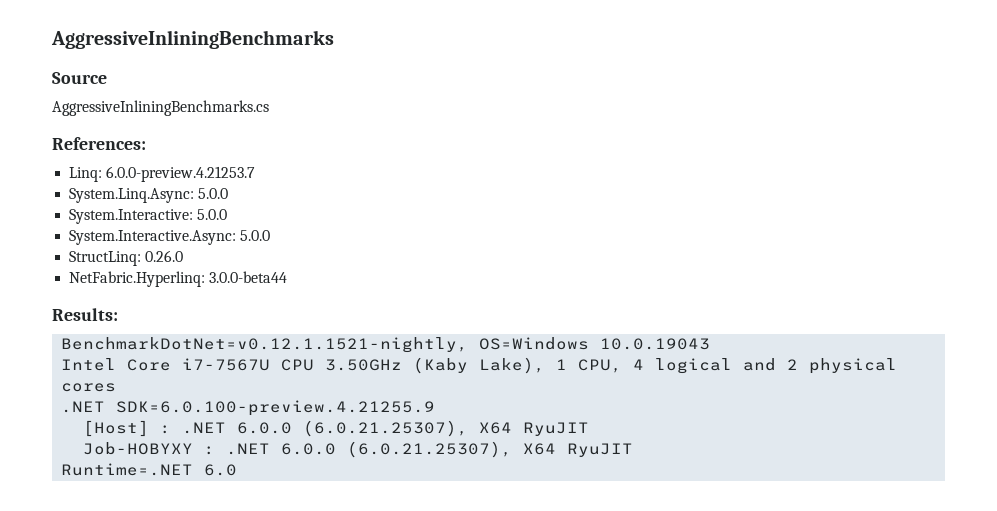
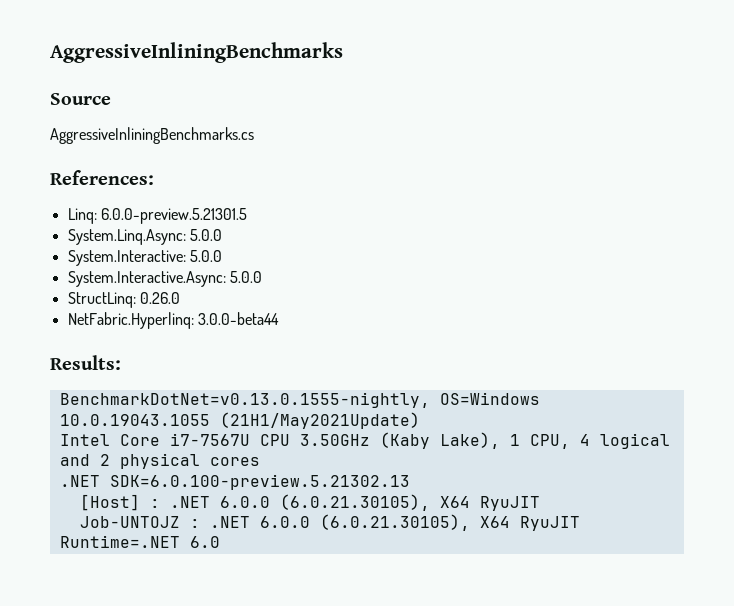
- Linq: 6.0.0-preview.4.21253.7
+ Linq: 6.0.0-preview.5.21301.5
- BenchmarkDotNet=v0.12.1.1521-nightly, OS=Windows 10.0.19043
+ BenchmarkDotNet=v0.13.0.1555-nightly, OS=Windows 10.0.19043.1055 (21H1/May2021Update)
- .NET SDK=6.0.100-preview.4.21255.9
+ .NET SDK=6.0.100-preview.5.21302.13
- [Host] : .NET 6.0.0 (6.0.21.25307), X64 RyuJIT
- Job-HOBYXY : .NET 6.0.0 (6.0.21.25307), X64 RyuJIT
+ [Host] : .NET 6.0.0 (6.0.21.30105), X64 RyuJIT
+ Job-UNTOJZ : .NET 6.0.0 (6.0.21.30105), X64 RyuJIT

